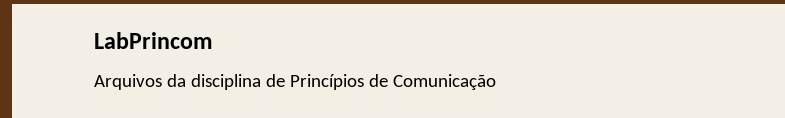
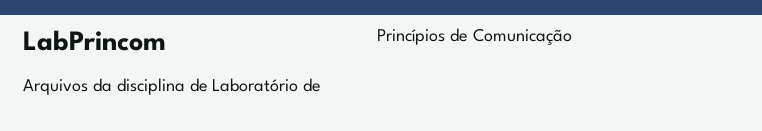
- Arquivos da disciplina de Princípios de Comunicação
+ Arquivos da disciplina de Laboratório de Princípios de Comunicação

